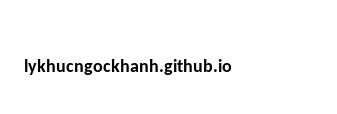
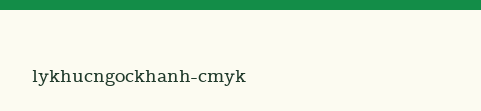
- lykhucngockhanh.github.io
+ lykhucngockhanh-cmyk

